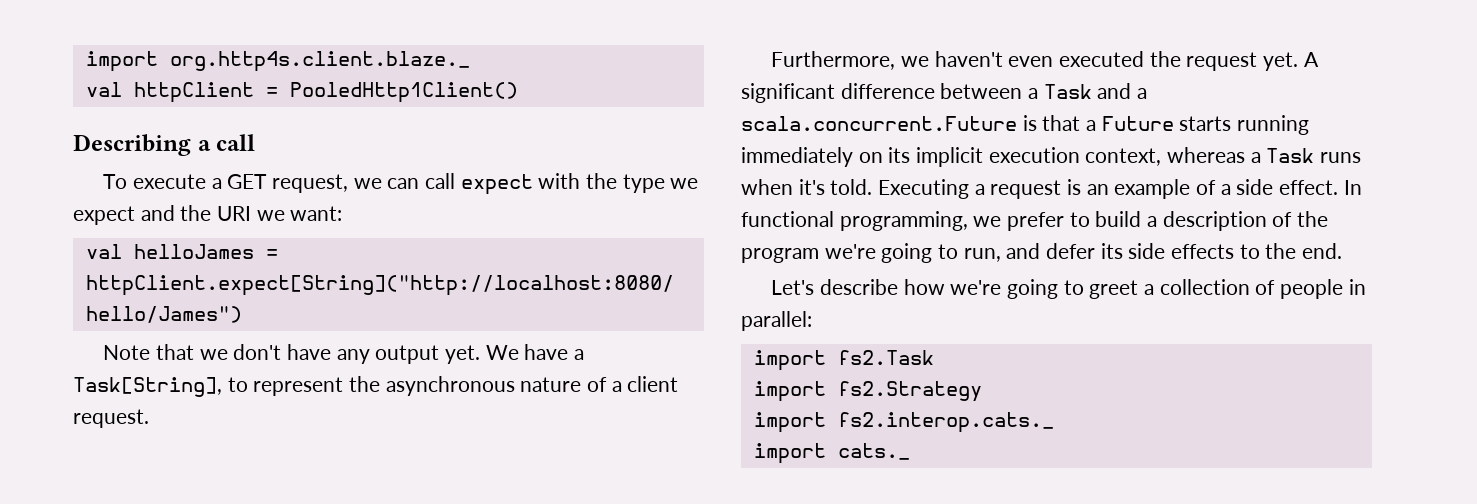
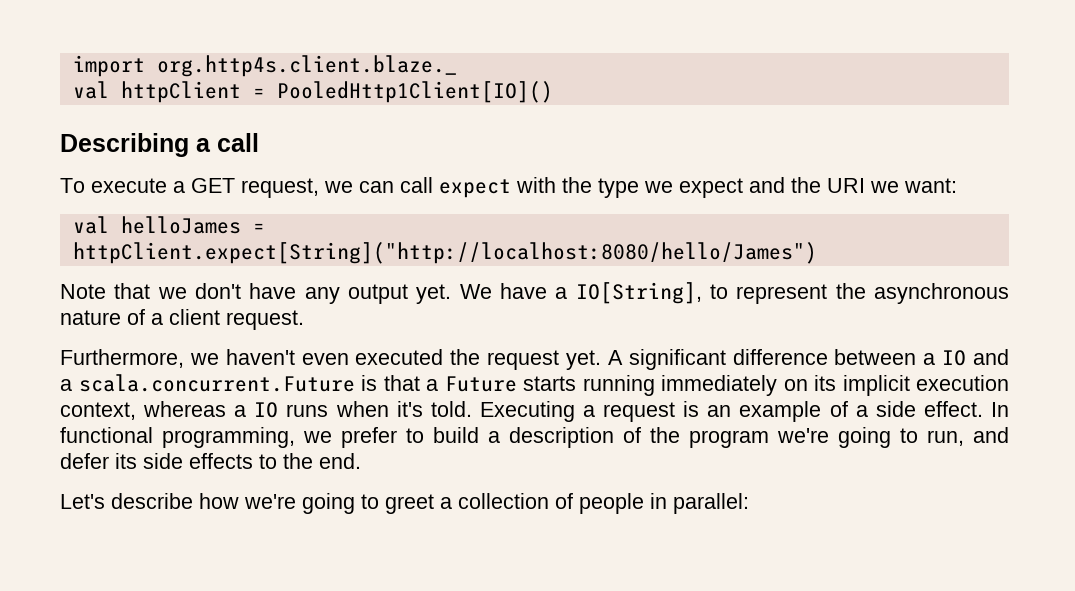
- val httpClient = PooledHttp1Client()
+ val httpClient = PooledHttp1Client[IO]()
- We have a Task[String], to represent the asynchronous nature of a client request.
+ We have a IO[String], to represent the asynchronous nature of a client request.
- A significant difference between a Task and a scala.concurrent.Future is that a Future starts running immediately on its implicit execution context, whereas a Task runs when it's told.
+ A significant difference between a IO and a scala.concurrent.Future is that a Future starts running immediately on its implicit execution context, whereas a IO runs when it's told.
- import fs2.Task
- import fs2.Strategy
- import fs2.interop.cats._
- import cats._

